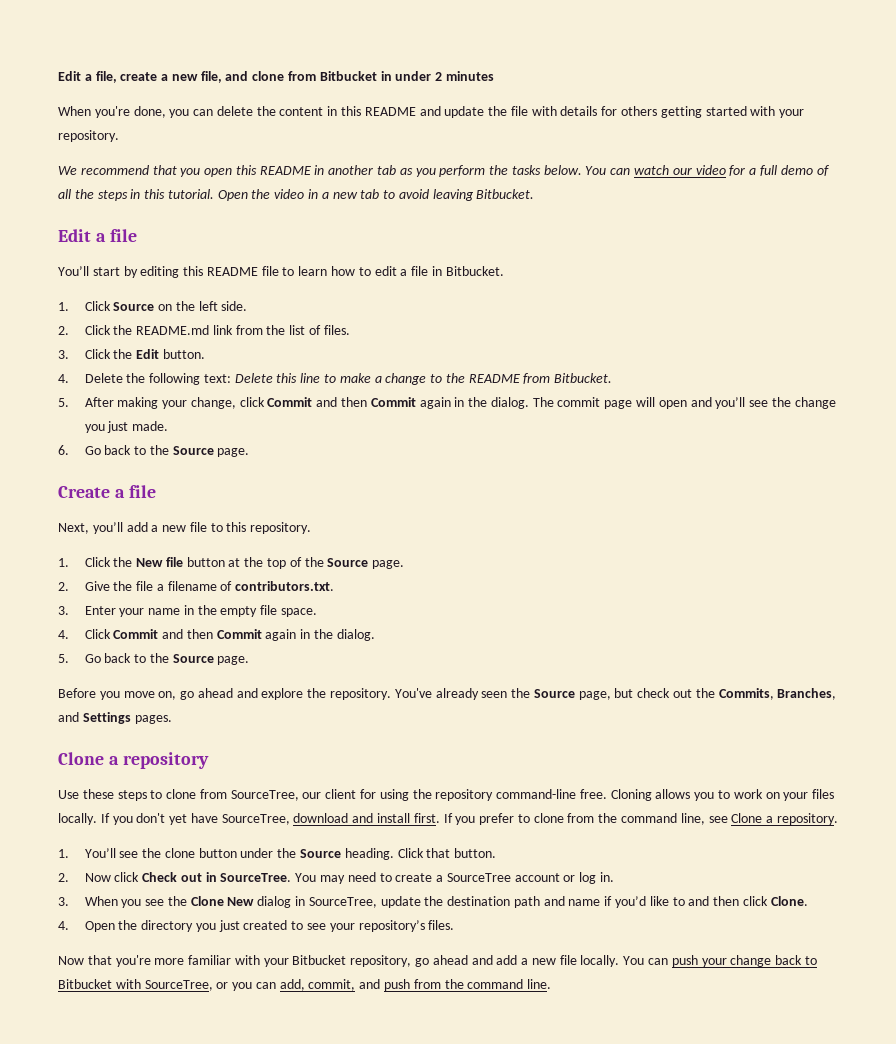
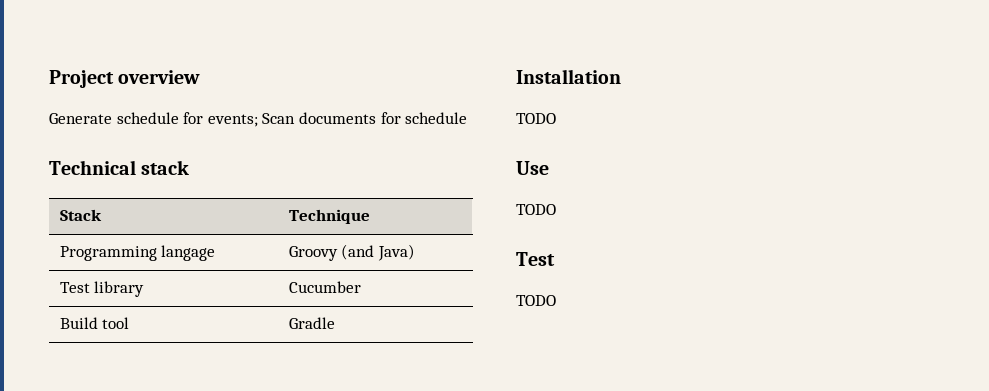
- Edit a file, create a new file, and clone from Bitbucket in under 2 minutes
- When you're done, you can delete the content in this README and update the file with details for others getting started with your repository.
- We recommend that you open this README in another tab as you perform the tasks below. You can watch our video for a full demo of all the steps in this tutorial. Open the video in a new tab to avoid leaving Bitbucket.
- Edit a file
- You’ll start by editing this README file to learn how to edit a file in Bitbucket.
- 1. Click Source on the left side.
- 2. Click the README.md link from the list of files.
- 3. Click the Edit button.
- 4. Delete the following text: Delete this line to make a change to the README from Bitbucket.
- 5. After making your change, click Commit and then Commit again in the dialog. The commit page will open and you’ll see the change you just made.
- 6. Go back to the Source page.
- Create a file
- Next, you’ll add a new file to this repository.
- 1. Click the New file button at the top of the Source page.
- 2. Give the file a filename of contributors.txt.
- 3. Enter your name in the empty file space.
- 4. Click Commit and then Commit again in the dialog.
- 5. Go back to the Source page.
- Before you move on, go ahead and explore the repository. You've already seen the Source page, but check out the Commits, Branches, and Settings pages.
- Clone a repository
- Use these steps to clone from SourceTree, our client for using the repository command-line free. Cloning allows you to work on your files locally. If you don't yet have SourceTree, download and install first. If you prefer to clone from the command line, see Clone a repository.
- 1. You’ll see the clone button under the Source heading. Click that button.
- 2. Now click Check out in SourceTree. You may need to create a SourceTree account or log in.
- 3. When you see the Clone New dialog in SourceTree, update the destination path and name if you’d like to and then click Clone.
- 4. Open the directory you just created to see your repository’s files.
- Now that you're more familiar with your Bitbucket repository, go ahead and add a new file locally. You can push your change back to Bitbucket with SourceTree, or you can add, commit, and push from the command line.
+ Project overview
+ Generate schedule for events; Scan documents for schedule
+ Technical stack
+ Stack | Technique
+ Programming langage | Groovy (and Java)
+ Test library | Cucumber
+ Build tool | Gradle
+ Installation
+ TODO
+ Use
+ TODO
+ Test
+ TODO

